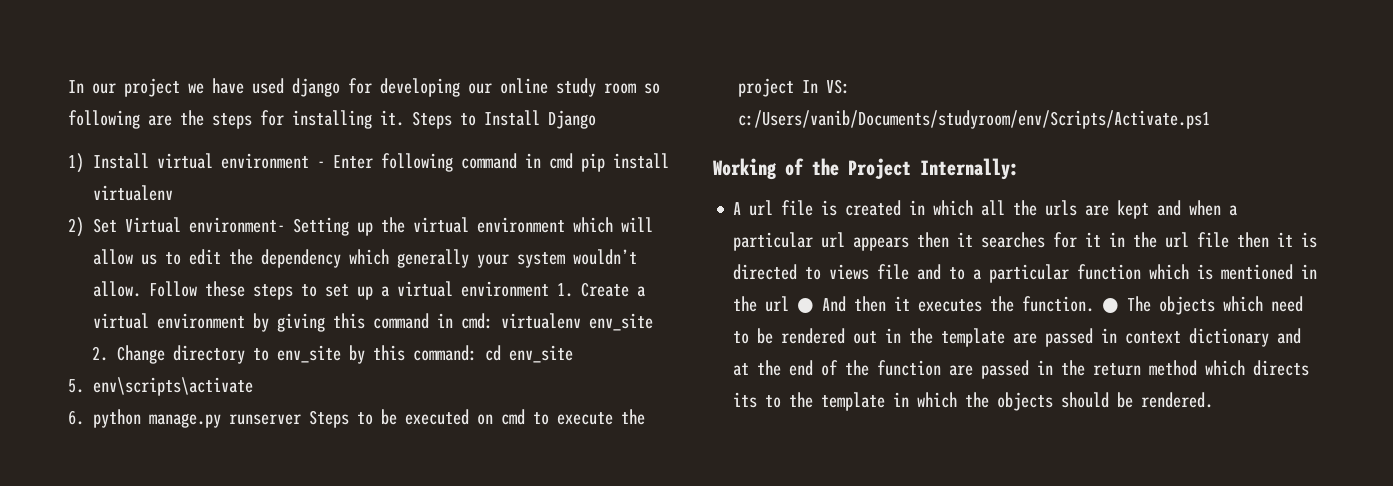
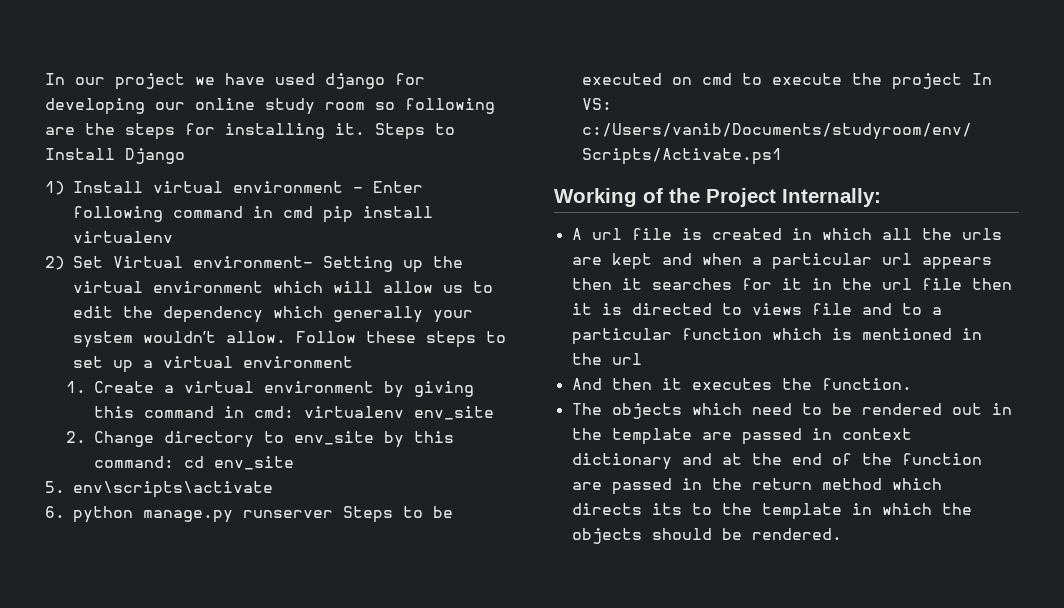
- Follow these steps to set up a virtual environment 1. Create a virtual environment by giving this command in cmd: virtualenv env_site
+ Follow these steps to set up a virtual environment
+ 1. Create a virtual environment by giving this command in cmd: virtualenv env_site
- A url file is created in which all the urls are kept and when a particular url appears then it searches for it in the url file then it is directed to views file and to a particular function which is mentioned in the url ● And then it executes the function. ● The objects which need to be rendered out in the template are passed in context dictionary and at the end of the function are passed in the return method which directs its to the template in which the objects should be rendered.
+ A url file is created in which all the urls are kept and when a particular url appears then it searches for it in the url file then it is directed to views file and to a particular function which is mentioned in the url
+ And then it executes the function.
+ The objects which need to be rendered out in the template are passed in context dictionary and at the end of the function are passed in the return method which directs its to the template in which the objects should be rendered.

